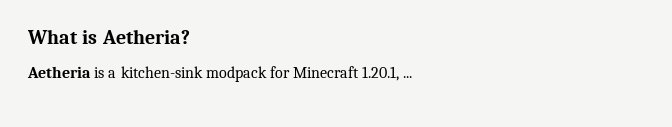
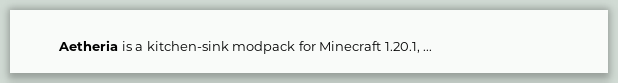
- What is Aetheria?

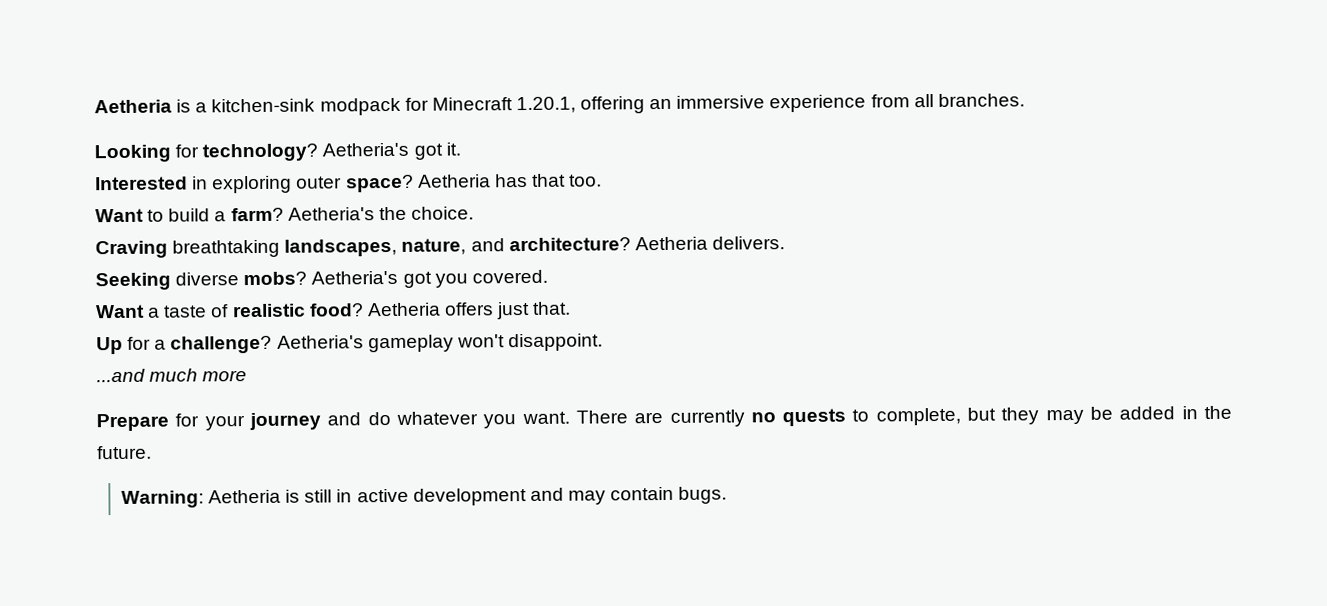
- Aetheria is a kitchen-sink modpack for Minecraft 1.20.1, ...
+ Aetheria is a kitchen-sink modpack for Minecraft 1.20.1, offering an immersive experience from all branches.
+ Looking for technology? Aetheria's got it.
+ Interested in exploring outer space? Aetheria has that too.
+ Want to build a farm? Aetheria's the choice.
+ Craving breathtaking landscapes, nature, and architecture? Aetheria delivers.
+ Seeking diverse mobs? Aetheria's got you covered.
+ Want a taste of realistic food? Aetheria offers just that.
+ Up for a challenge? Aetheria's gameplay won't disappoint.
+ ...and much more
+ Prepare for your journey and do whatever you want. There are currently no quests to complete, but they may be added in the future.
+ Warning: Aetheria is still in active development and may contain bugs.

